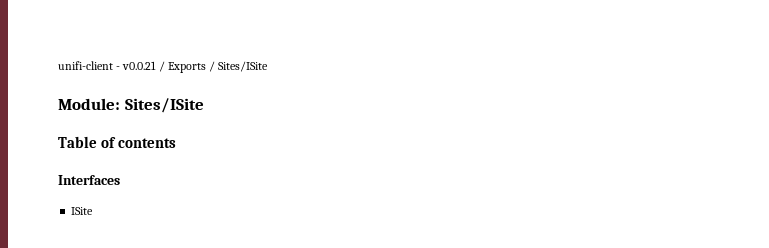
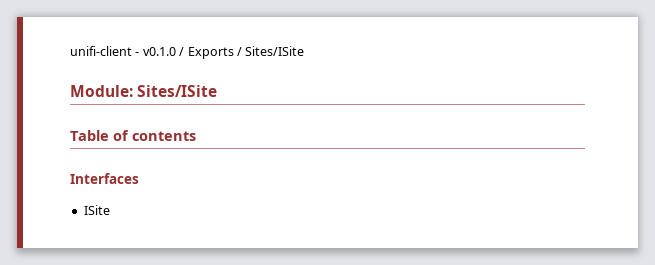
- unifi-client - v0.0.21 / Exports / Sites/ISite
+ unifi-client - v0.1.0 / Exports / Sites/ISite

